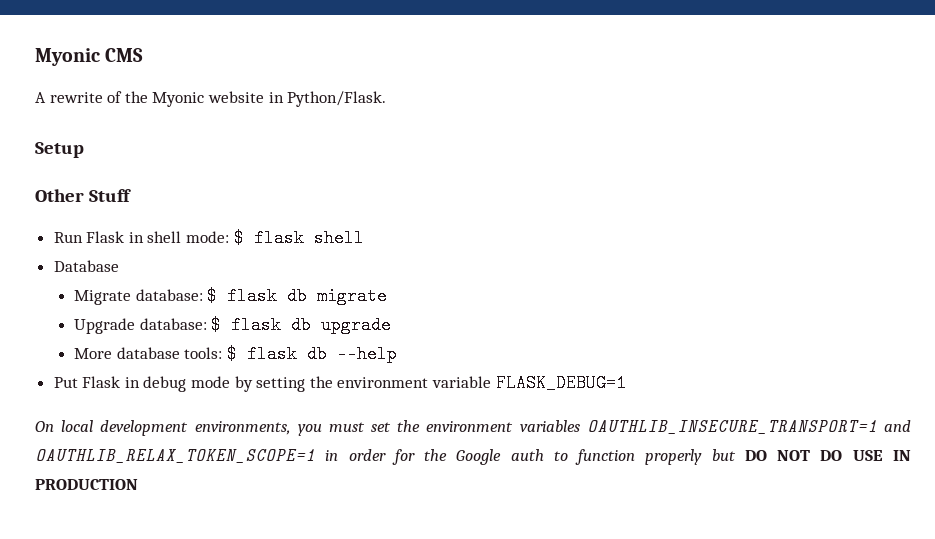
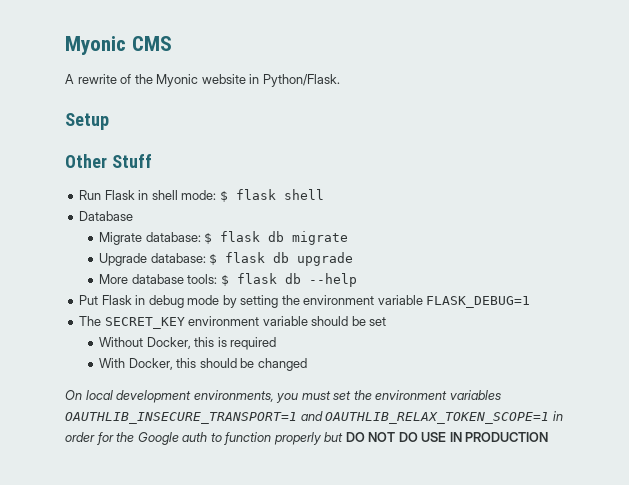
+ The SECRET_KEY environment variable should be set
+ Without Docker, this is required
+ With Docker, this should be changed

